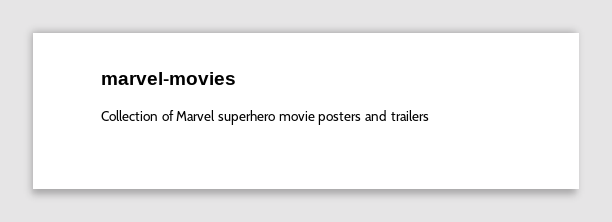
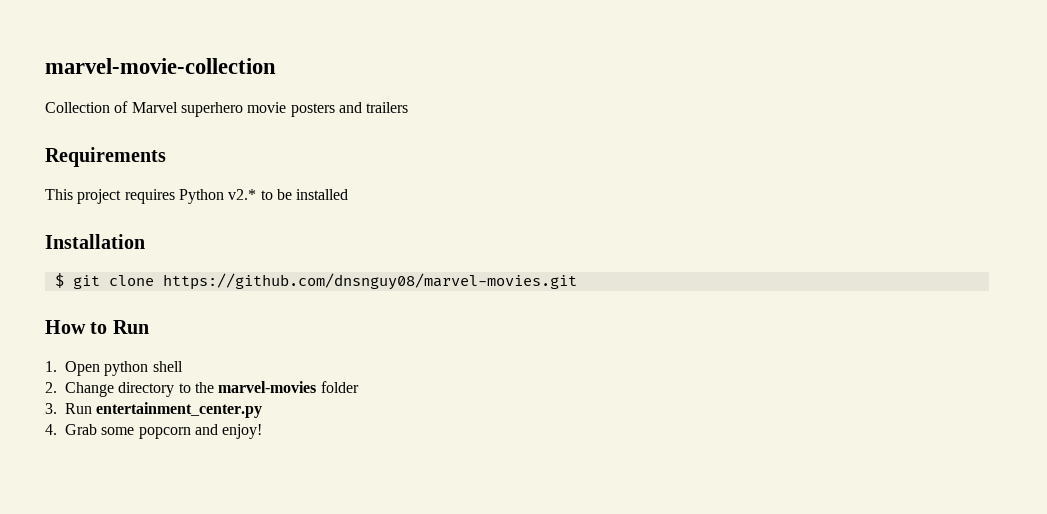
- marvel-movies
+ marvel-movie-collection
+ Requirements
+ This project requires Python v2.* to be installed
+ Installation
+ $ git clone https://github.com/dnsnguy08/marvel-movies.git
+ How to Run
+ 1. Open python shell
+ 2. Change directory to the marvel-movies folder
+ 3. Run entertainment_center.py
+ 4. Grab some popcorn and enjoy!

